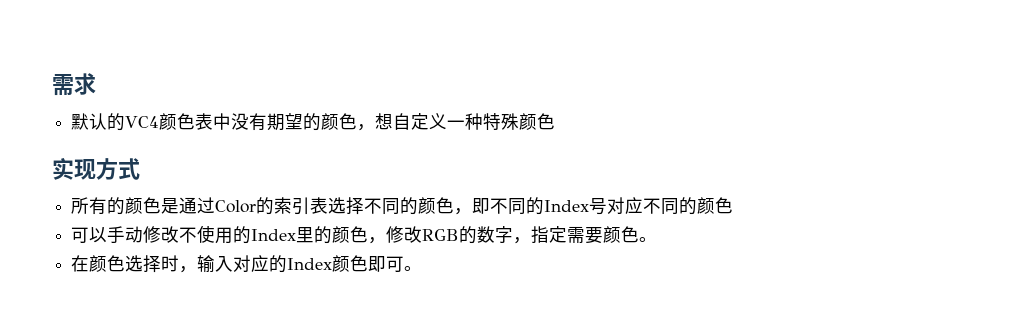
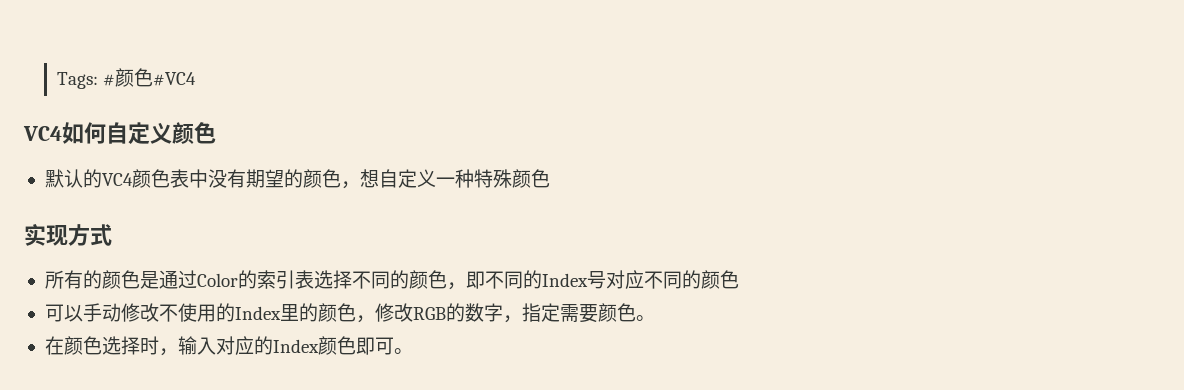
- 需求
+ Tags: #颜色#VC4
+ VC4如何自定义颜色

